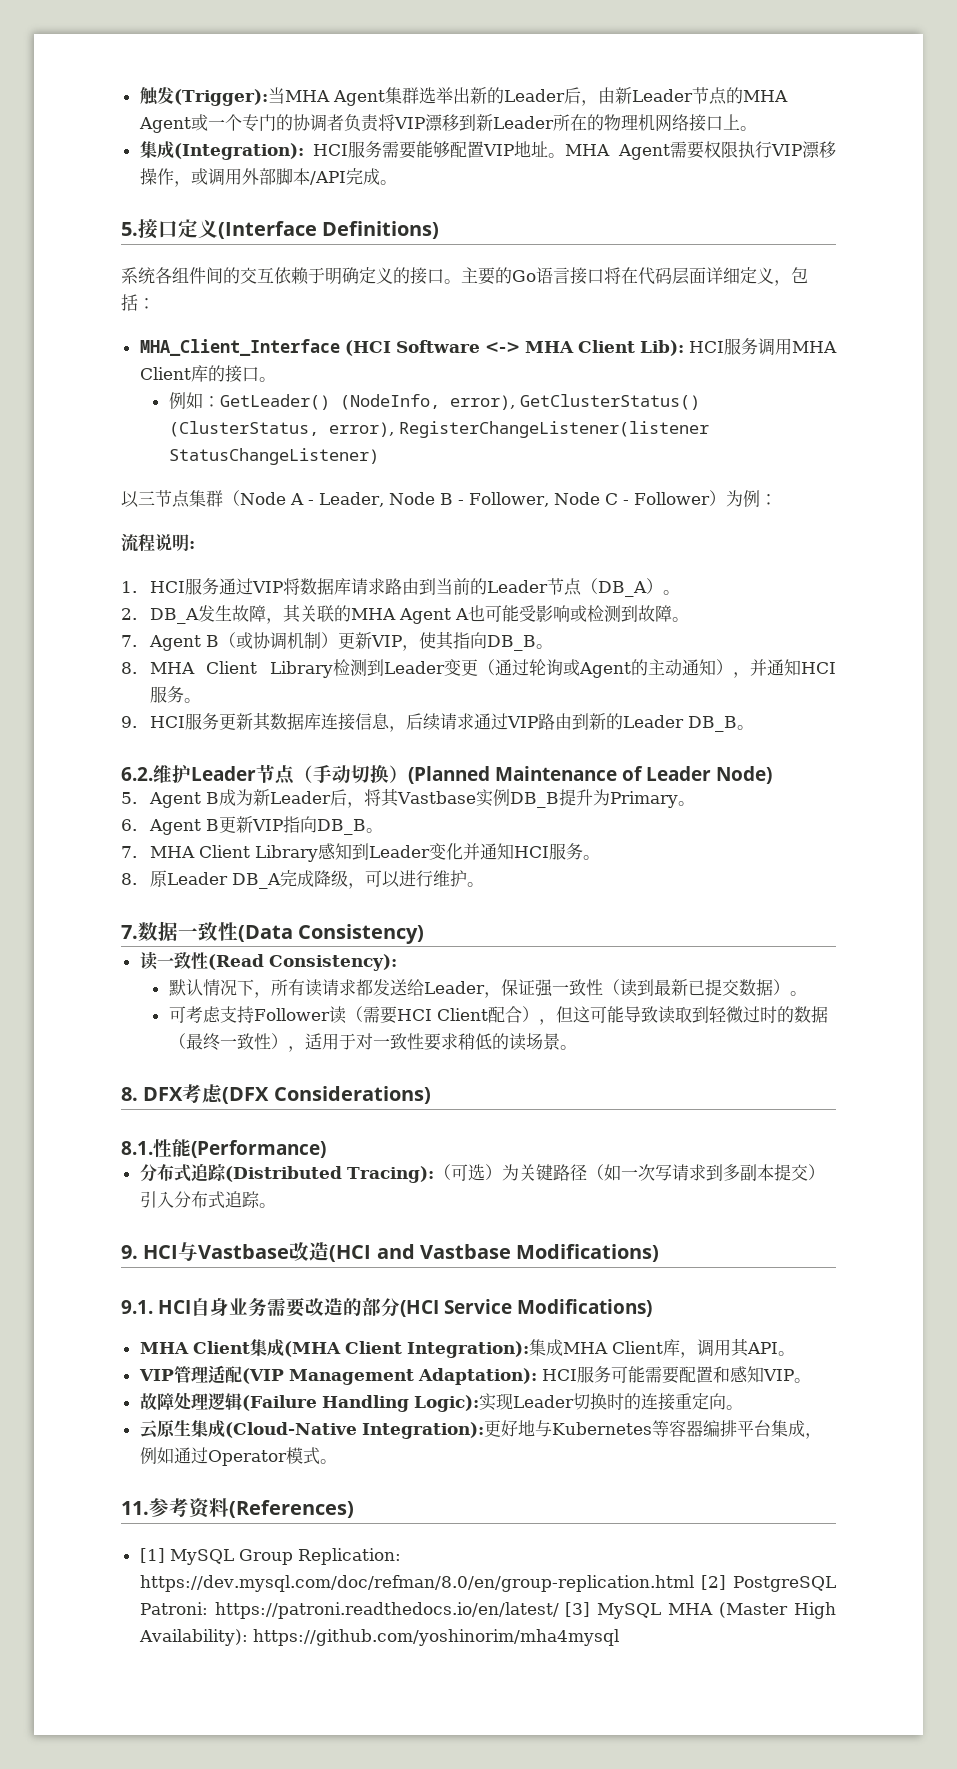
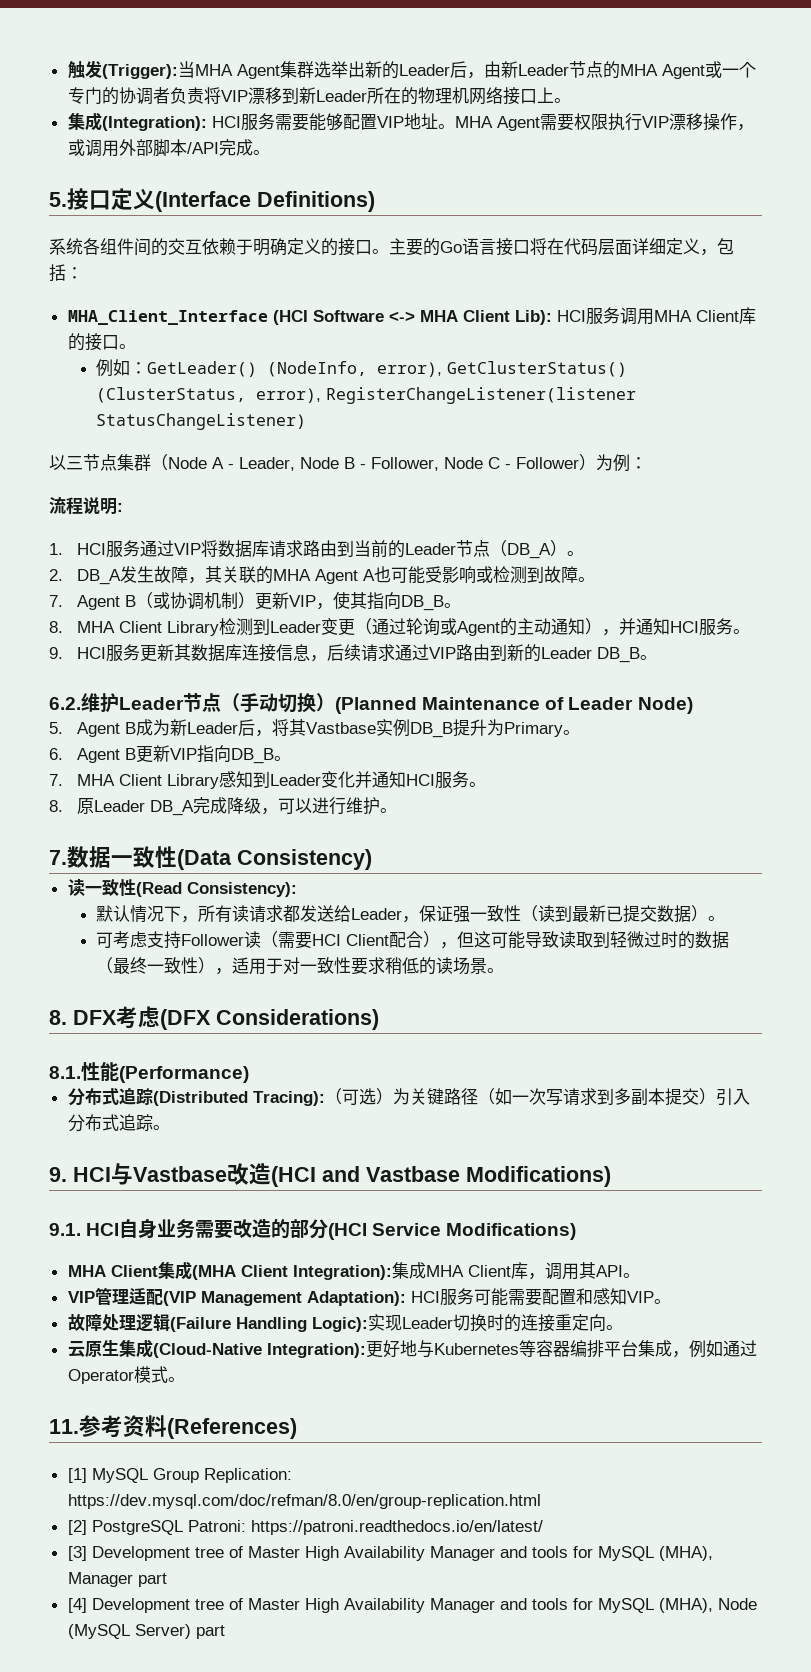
- [1] MySQL Group Replication: https://dev.mysql.com/doc/refman/8.0/en/group-replication.html [2] PostgreSQL Patroni: https://patroni.readthedocs.io/en/latest/ [3] MySQL MHA (Master High Availability): https://github.com/yoshinorim/mha4mysql
+ [1] MySQL Group Replication: https://dev.mysql.com/doc/refman/8.0/en/group-replication.html
+ [2] PostgreSQL Patroni: https://patroni.readthedocs.io/en/latest/
+ [3] Development tree of Master High Availability Manager and tools for MySQL (MHA), Manager part
+ [4] Development tree of Master High Availability Manager and tools for MySQL (MHA), Node (MySQL Server) part

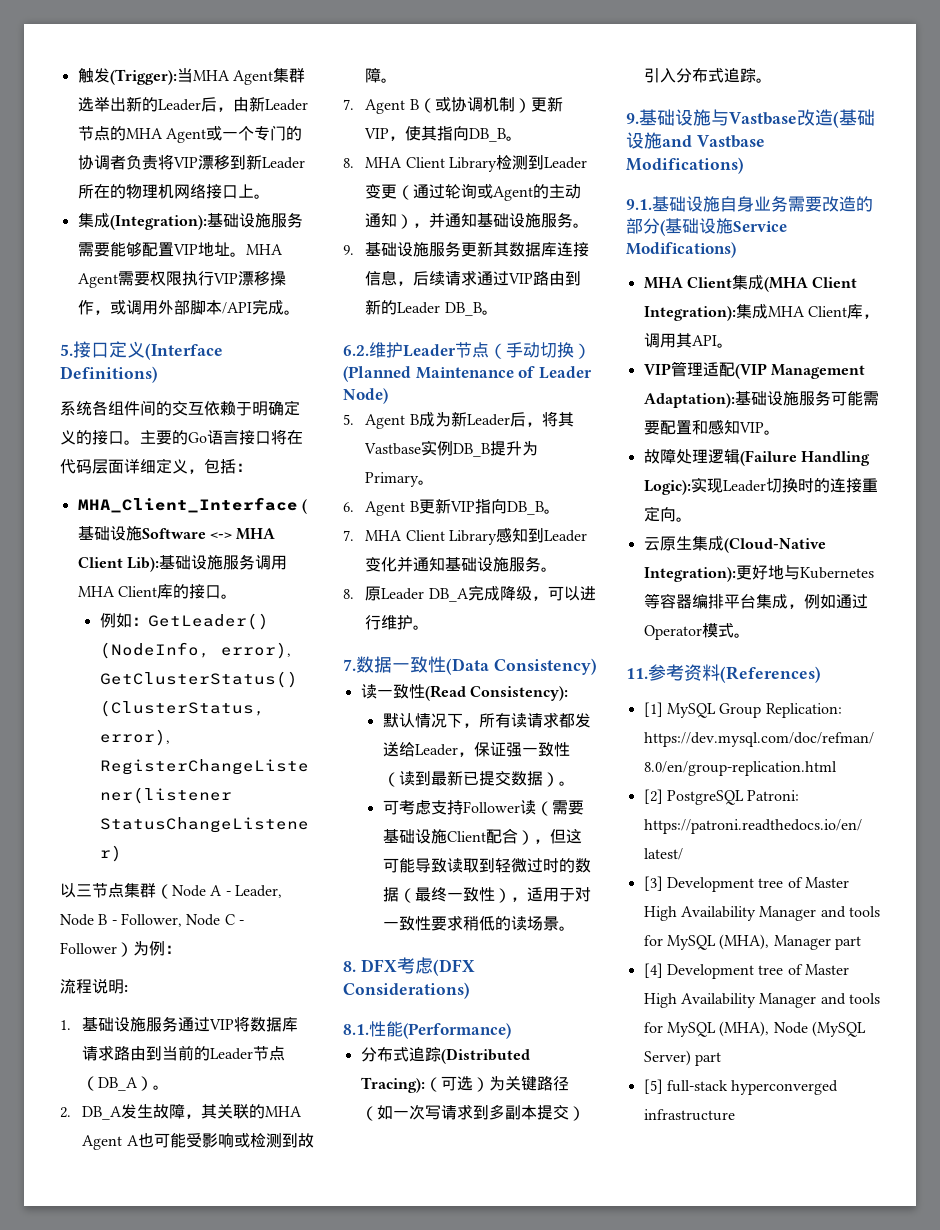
- 集成(Integration): HCI服务需要能够配置VIP地址。
+ 集成(Integration):基础设施服务需要能够配置VIP地址。
- MHA_Client_Interface (HCI Software <-> MHA Client Lib): HCI服务调用MHA Client库的接口。
+ MHA_Client_Interface (基础设施Software <-> MHA Client Lib):基础设施服务调用MHA Client库的接口。
- 1. HCI服务通过VIP将数据库请求路由到当前的Leader节点（DB_A）。
+ 1.基础设施服务通过VIP将数据库请求路由到当前的Leader节点（DB_A）。
- 8. MHA Client Library检测到Leader变更（通过轮询或Agent的主动通知），并通知HCI服务。
+ 8. MHA Client Library检测到Leader变更（通过轮询或Agent的主动通知），并通知基础设施服务。
- 9. HCI服务更新其数据库连接信息，后续请求通过VIP路由到新的Leader DB_B。
+ 9.基础设施服务更新其数据库连接信息，后续请求通过VIP路由到新的Leader DB_B。
- 7. MHA Client Library感知到Leader变化并通知HCI服务。
+ 7. MHA Client Library感知到Leader变化并通知基础设施服务。
- 可考虑支持Follower读（需要HCI Client配合），但这可能导致读取到轻微过时的数据（最终一致性），适用于对一致性要求稍低的读场景。
+ 可考虑支持Follower读（需要基础设施Client配合），但这可能导致读取到轻微过时的数据（最终一致性），适用于对一致性要求稍低的读场景。
- 9. HCI与Vastbase改造(HCI and Vastbase Modifications)
+ 9.基础设施与Vastbase改造(基础设施and Vastbase Modifications)
- 9.1. HCI自身业务需要改造的部分(HCI Service Modifications)
+ 9.1.基础设施自身业务需要改造的部分(基础设施Service Modifications)
- VIP管理适配(VIP Management Adaptation): HCI服务可能需要配置和感知VIP。
+ VIP管理适配(VIP Management Adaptation):基础设施服务可能需要配置和感知VIP。
+ [5] full-stack hyperconverged infrastructure

